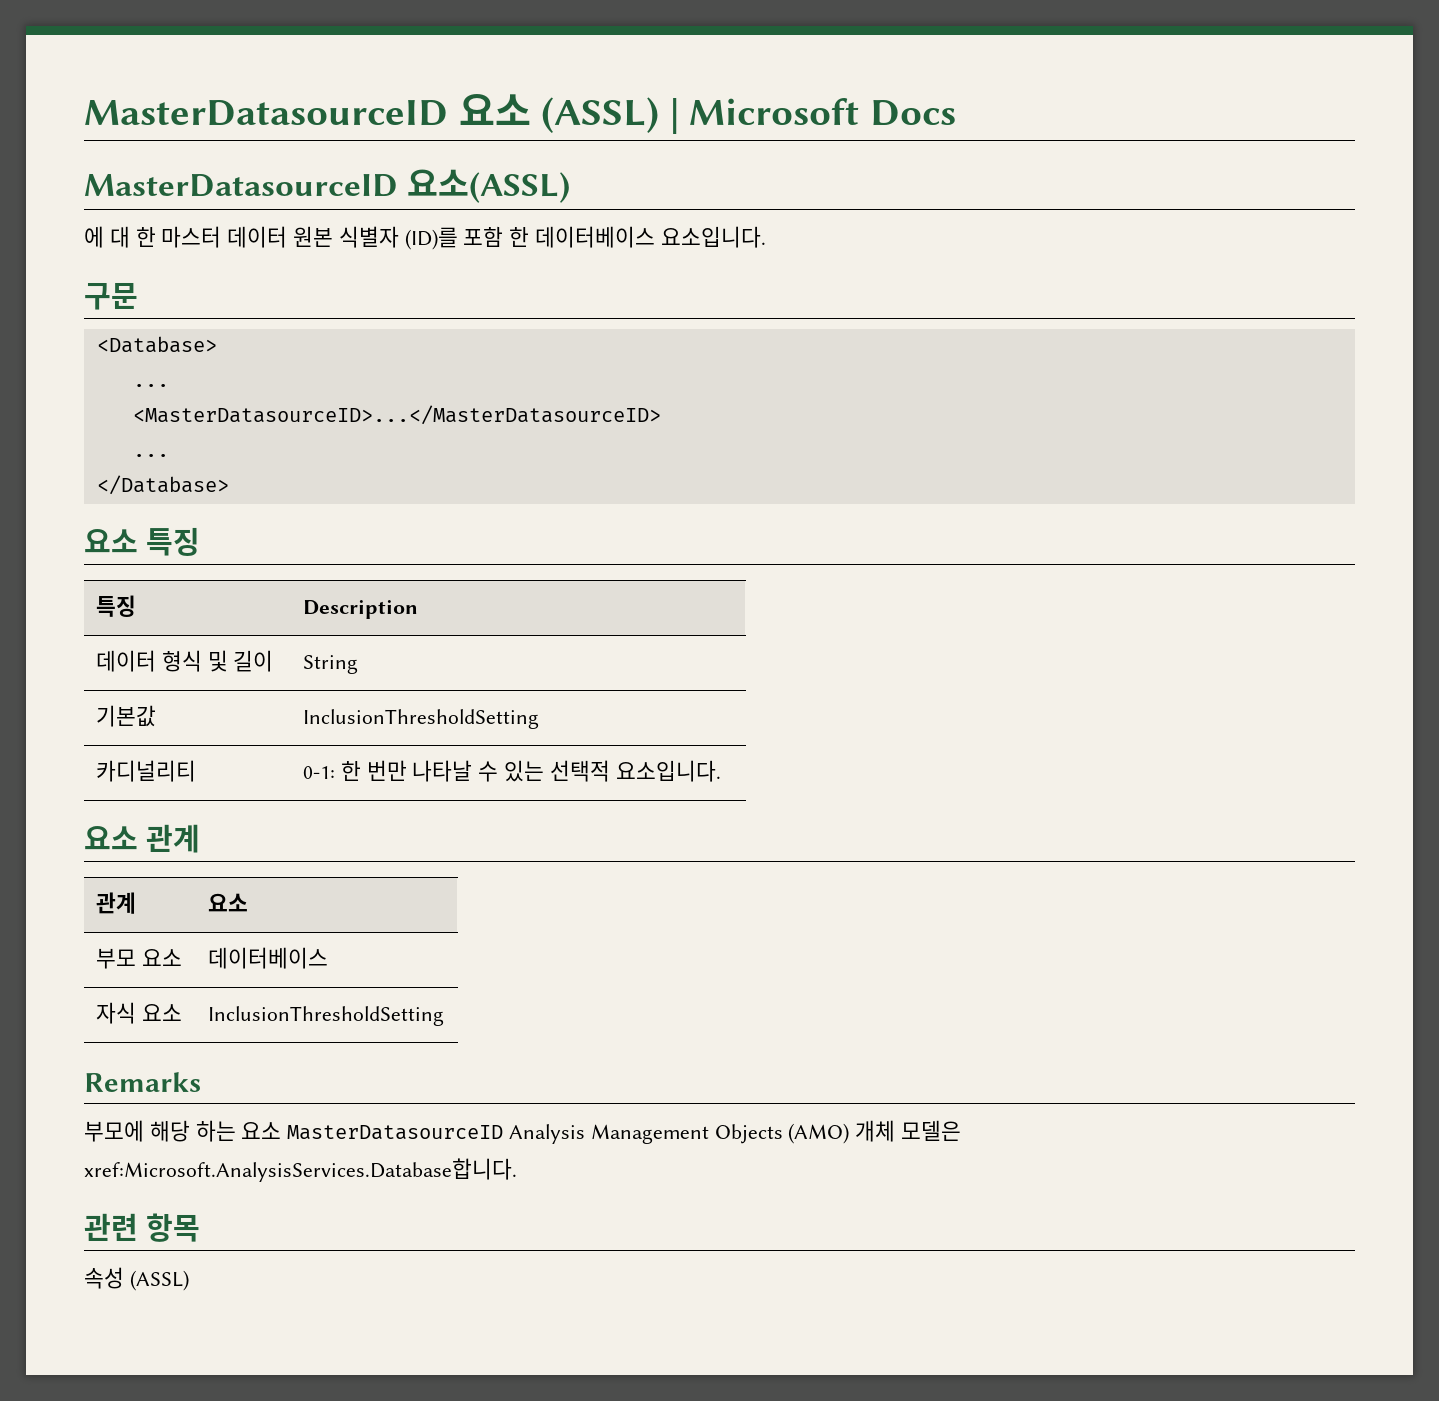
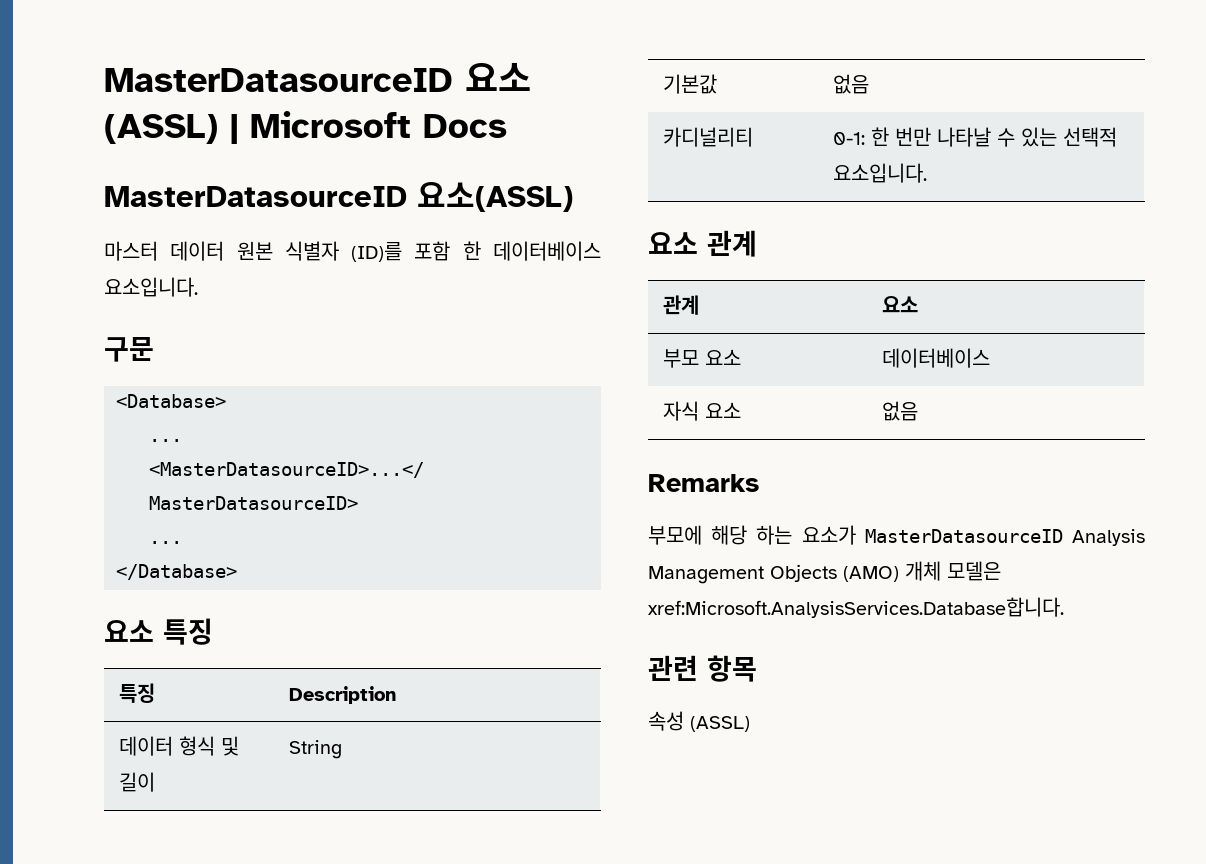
- 에 대 한 마스터 데이터 원본 식별자 (ID)를 포함 한 데이터베이스 요소입니다.
+ 마스터 데이터 원본 식별자 (ID)를 포함 한 데이터베이스 요소입니다.
- 기본값 | InclusionThresholdSetting
+ 기본값 | 없음
- 자식 요소 | InclusionThresholdSetting
+ 자식 요소 | 없음
- 부모에 해당 하는 요소 MasterDatasourceID Analysis Management Objects (AMO) 개체 모델은 xref:Microsoft.AnalysisServices.Database합니다.
+ 부모에 해당 하는 요소가 MasterDatasourceID Analysis Management Objects (AMO) 개체 모델은 xref:Microsoft.AnalysisServices.Database합니다.

